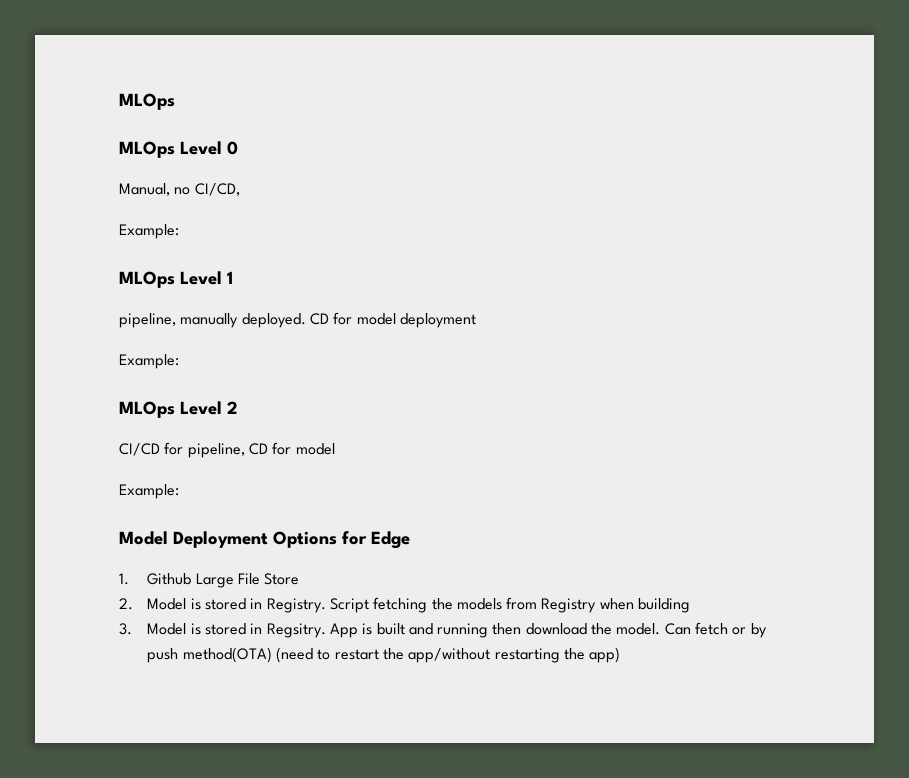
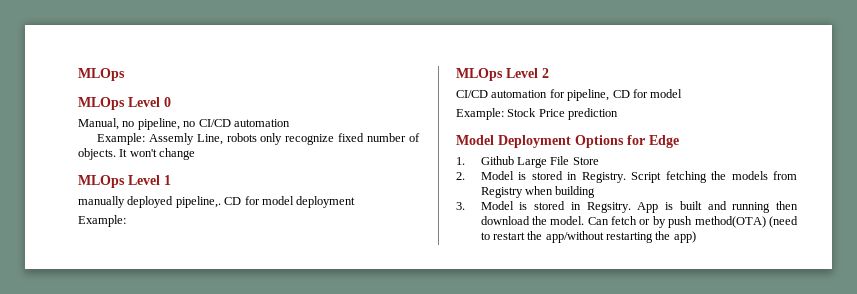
- Manual, no CI/CD,
- Example:
+ Manual, no pipeline, no CI/CD automation
+ Example: Assemly Line, robots only recognize fixed number of objects. It won't change
- pipeline, manually deployed.
+ manually deployed pipeline,.
- CI/CD for pipeline, CD for model
- Example:
+ CI/CD automation for pipeline, CD for model
+ Example: Stock Price prediction

